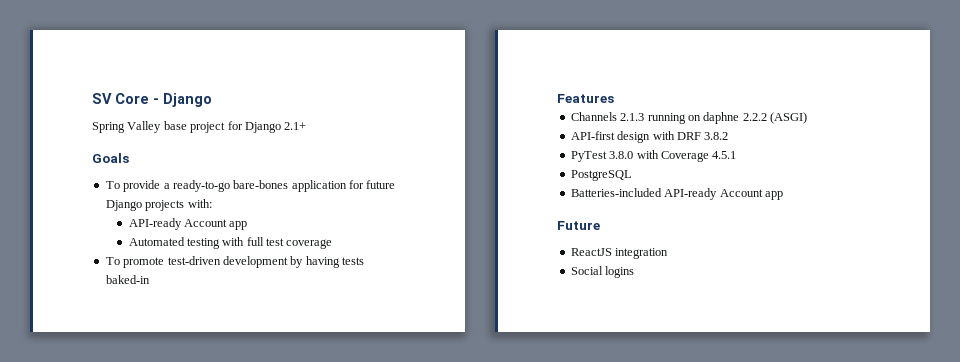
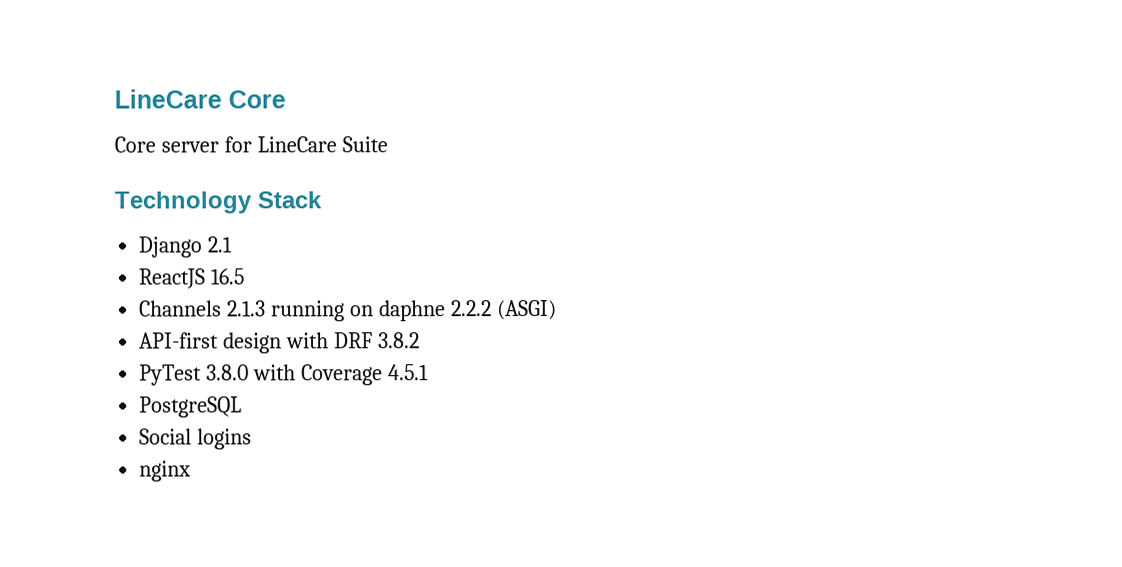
- SV Core - Django
- Spring Valley base project for Django 2.1+
- Goals
- To provide a ready-to-go bare-bones application for future Django projects with:
- API-ready Account app
- Automated testing with full test coverage
- To promote test-driven development by having tests baked-in
- Features
+ LineCare Core
+ Core server for LineCare Suite
+ Technology Stack
+ Django 2.1
+ ReactJS 16.5
- Batteries-included API-ready Account app
- Future
- ReactJS integration
+ nginx

